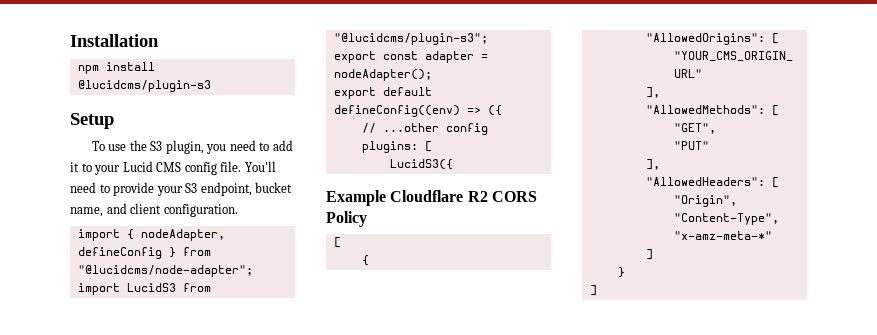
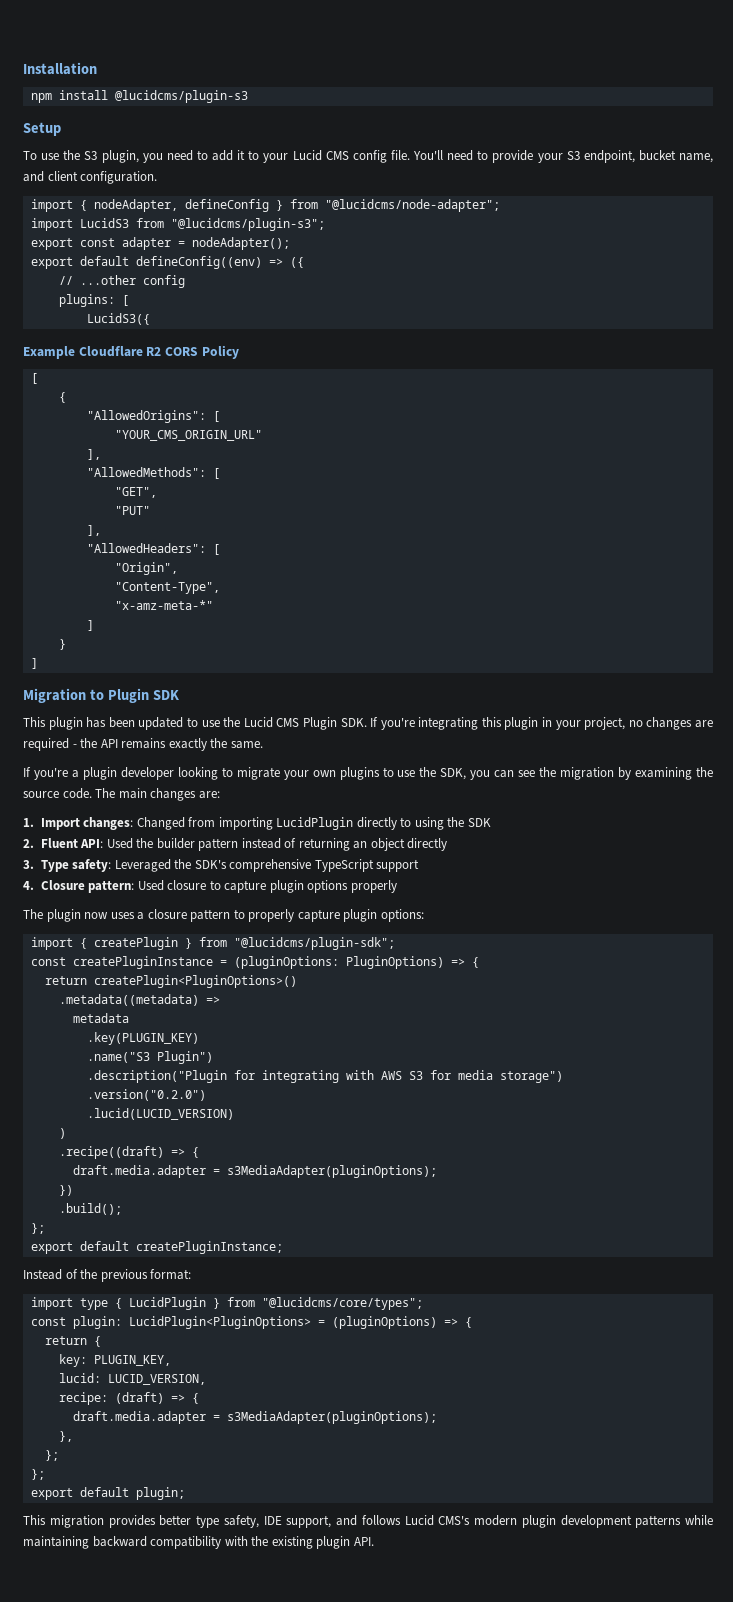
+ Migration to Plugin SDK
+ This plugin has been updated to use the Lucid CMS Plugin SDK. If you're integrating this plugin in your project, no changes are required - the API remains exactly the same.
+ If you're a plugin developer looking to migrate your own plugins to use the SDK, you can see the migration by examining the source code. The main changes are:
+ 1. Import changes: Changed from importing LucidPlugin directly to using the SDK
+ 2. Fluent API: Used the builder pattern instead of returning an object directly
+ 3. Type safety: Leveraged the SDK's comprehensive TypeScript support
+ 4. Closure pattern: Used closure to capture plugin options properly
+ The plugin now uses a closure pattern to properly capture plugin options:
+ import { createPlugin } from "@lucidcms/plugin-sdk";
+ const createPluginInstance = (pluginOptions: PluginOptions) => {
+ return createPlugin<PluginOptions>()
+ .metadata((metadata) =>
+ metadata
+ .key(PLUGIN_KEY)
+ .name("S3 Plugin")
+ .description("Plugin for integrating with AWS S3 for media storage")
+ .version("0.2.0")
+ .lucid(LUCID_VERSION)
+ )
+ .recipe((draft) => {
+ draft.media.adapter = s3MediaAdapter(pluginOptions);
+ })
+ .build();
+ };
+ export default createPluginInstance;
+ Instead of the previous format:
+ import type { LucidPlugin } from "@lucidcms/core/types";
+ const plugin: LucidPlugin<PluginOptions> = (pluginOptions) => {
+ return {
+ key: PLUGIN_KEY,
+ lucid: LUCID_VERSION,
+ recipe: (draft) => {
+ draft.media.adapter = s3MediaAdapter(pluginOptions);
+ },
+ };
+ };
+ export default plugin;
+ This migration provides better type safety, IDE support, and follows Lucid CMS's modern plugin development patterns while maintaining backward compatibility with the existing plugin API.

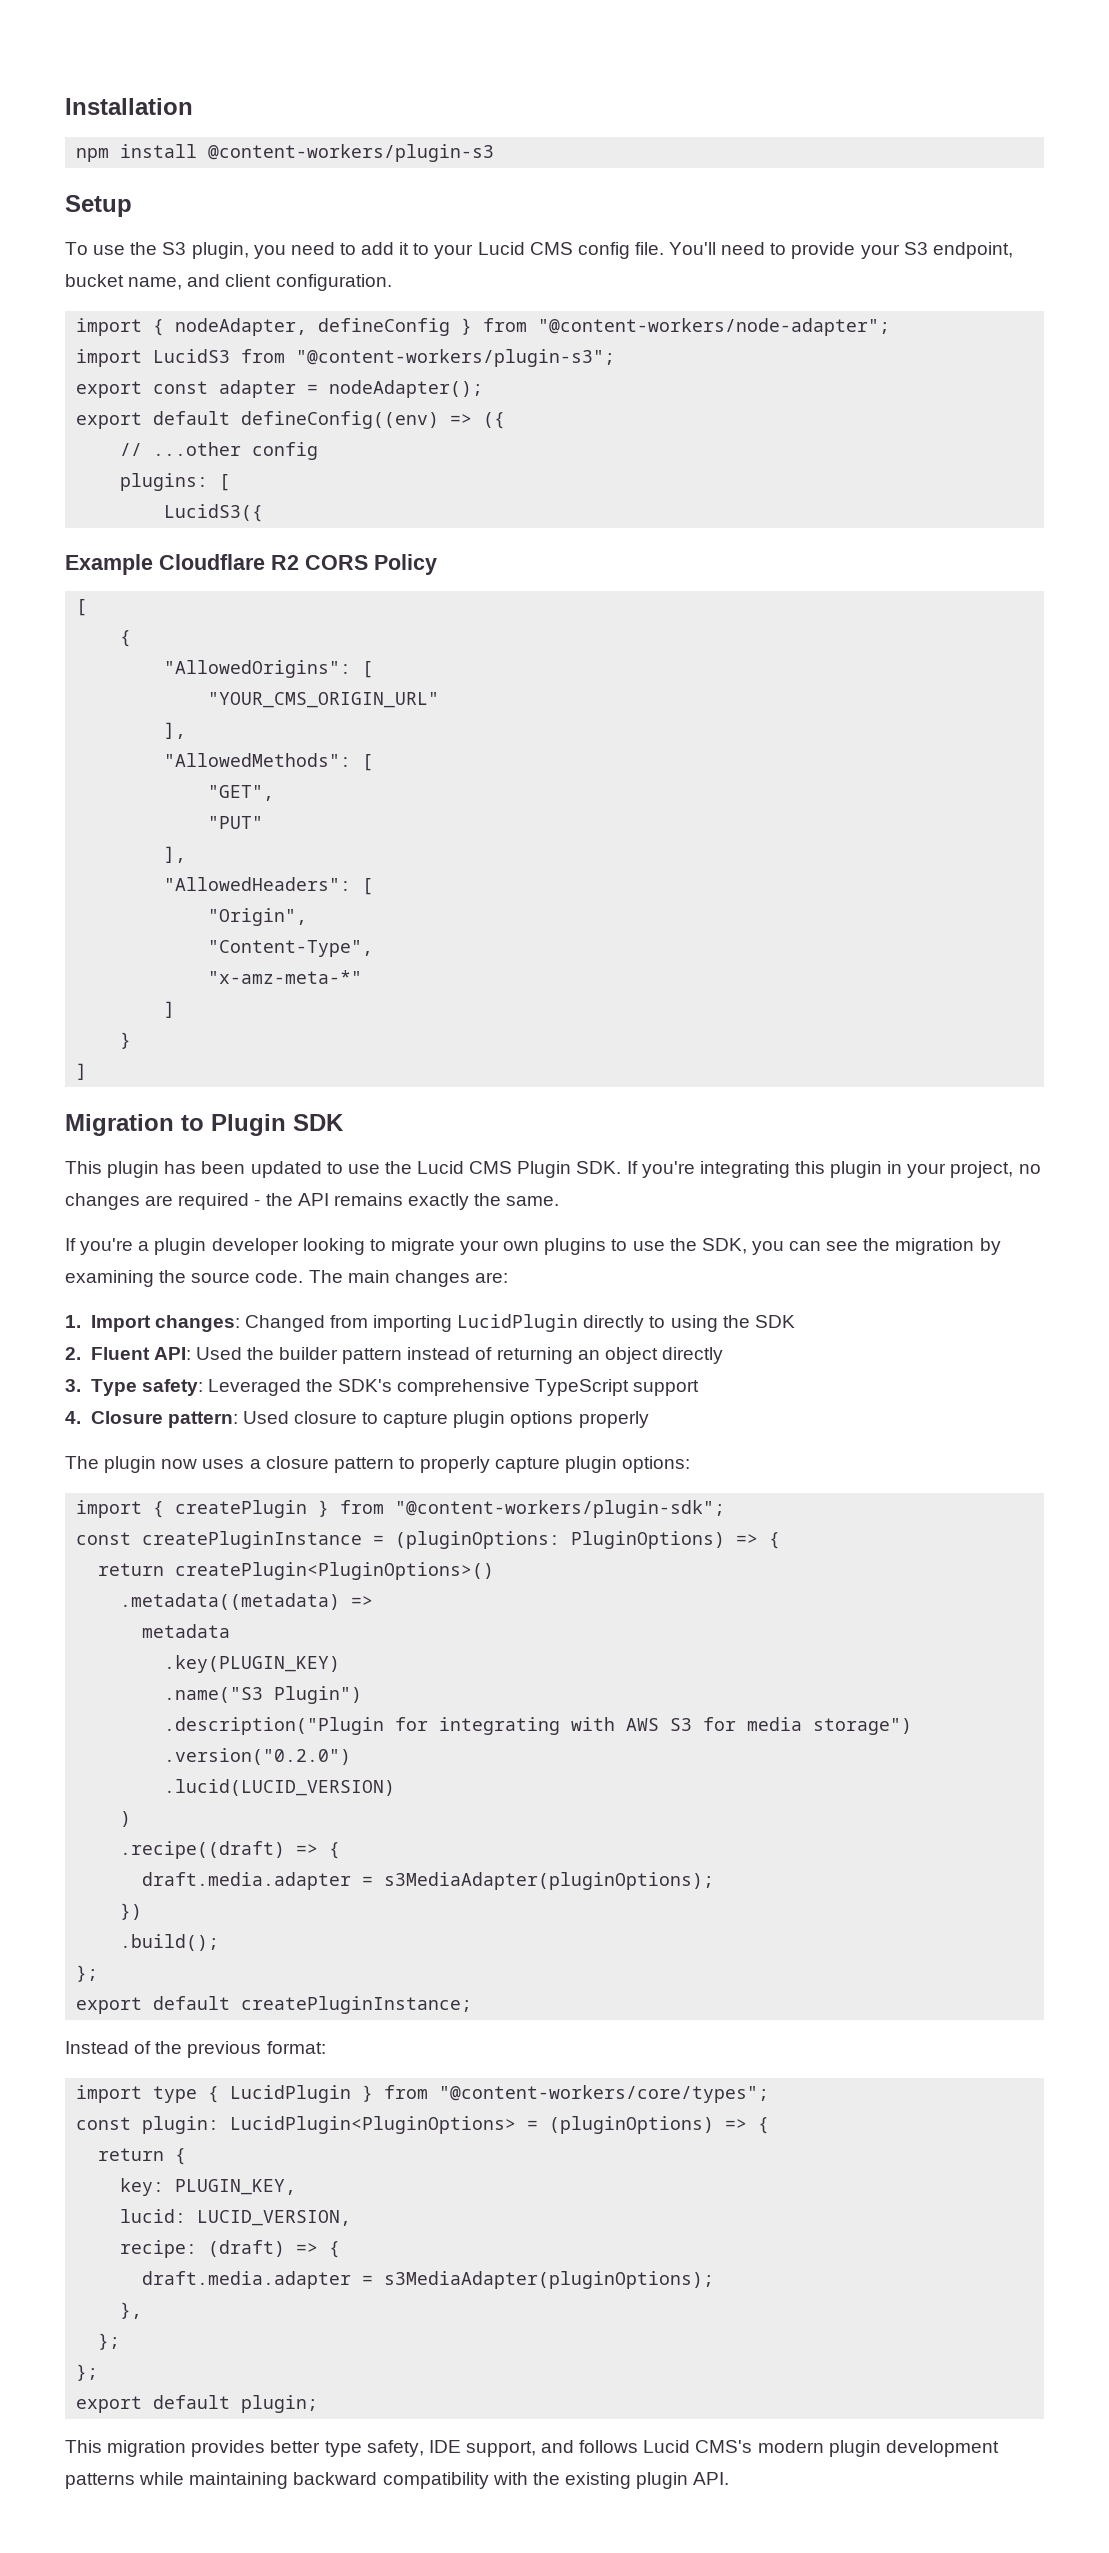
- npm install @lucidcms/plugin-s3
+ npm install @content-workers/plugin-s3
- import { nodeAdapter, defineConfig } from "@lucidcms/node-adapter";
+ import { nodeAdapter, defineConfig } from "@content-workers/node-adapter";
- import LucidS3 from "@lucidcms/plugin-s3";
+ import LucidS3 from "@content-workers/plugin-s3";
- import { createPlugin } from "@lucidcms/plugin-sdk";
+ import { createPlugin } from "@content-workers/plugin-sdk";
- import type { LucidPlugin } from "@lucidcms/core/types";
+ import type { LucidPlugin } from "@content-workers/core/types";

